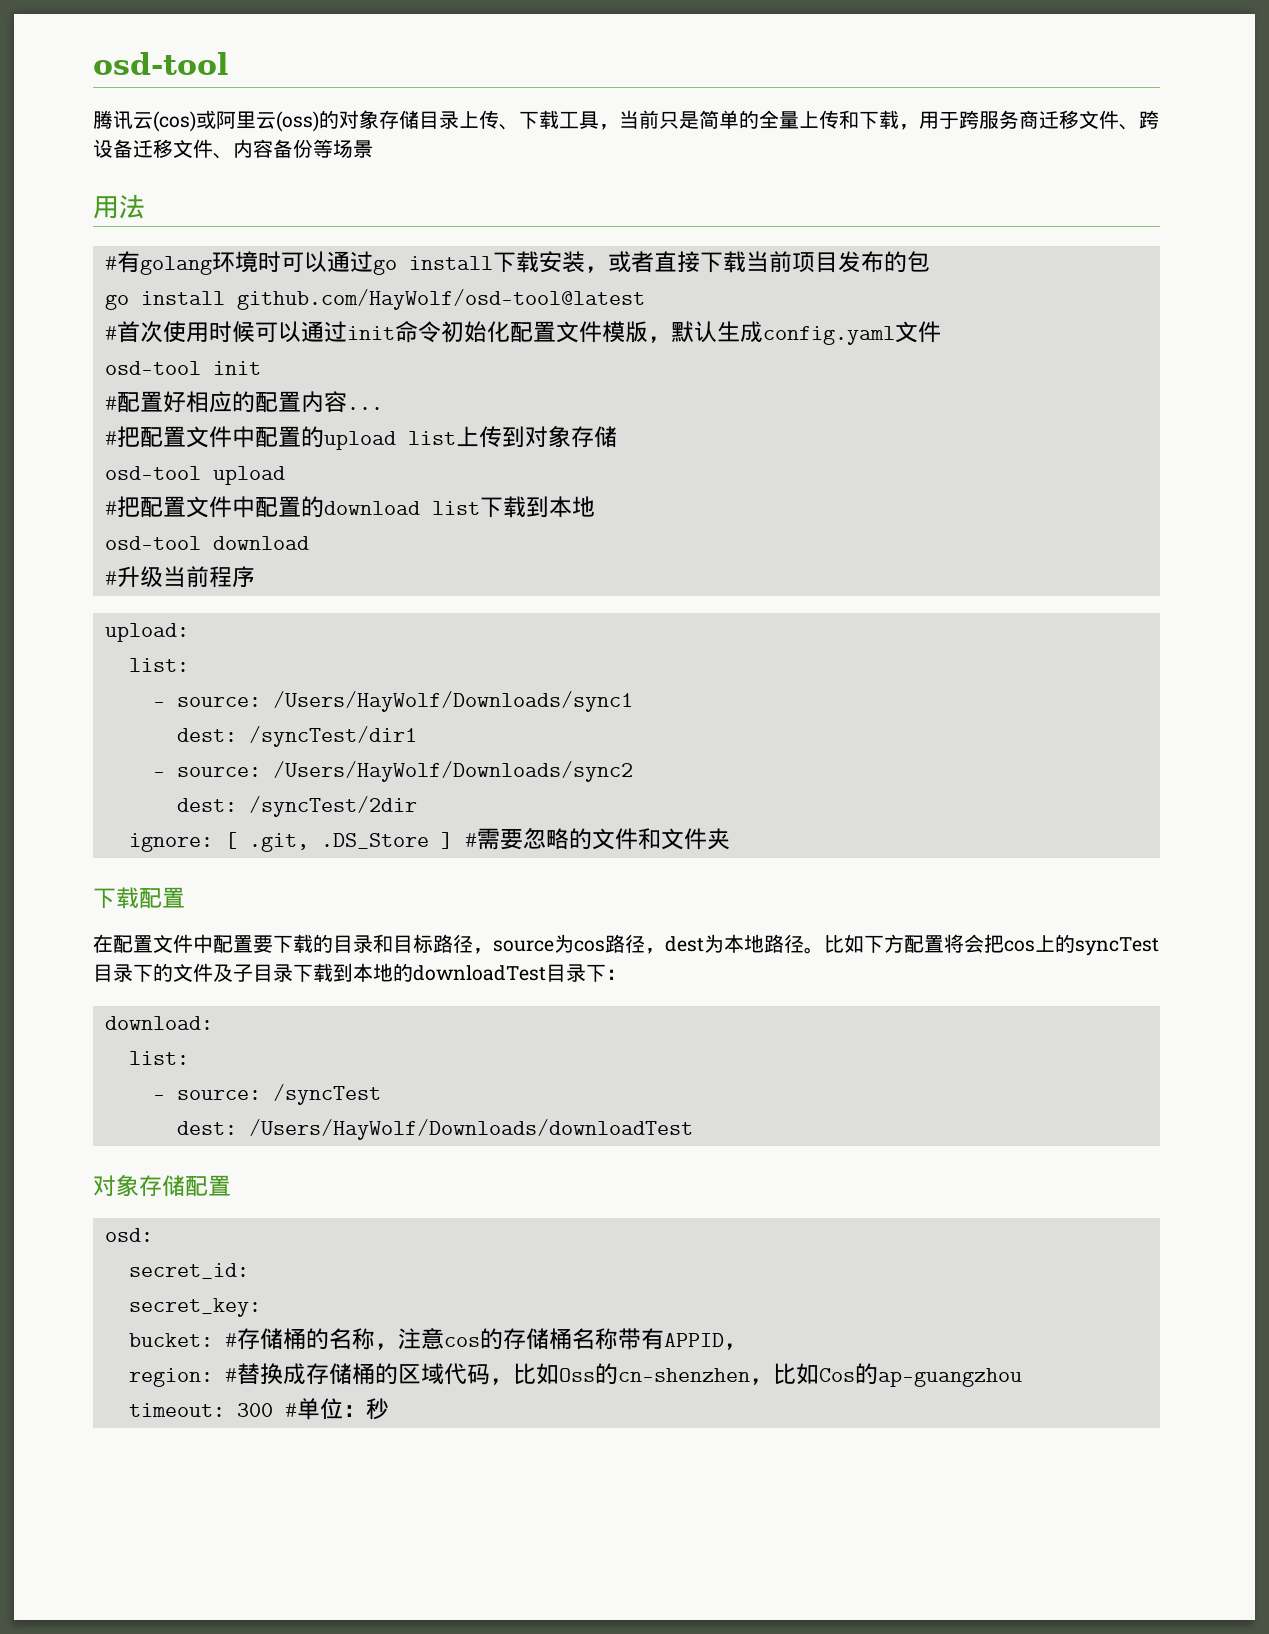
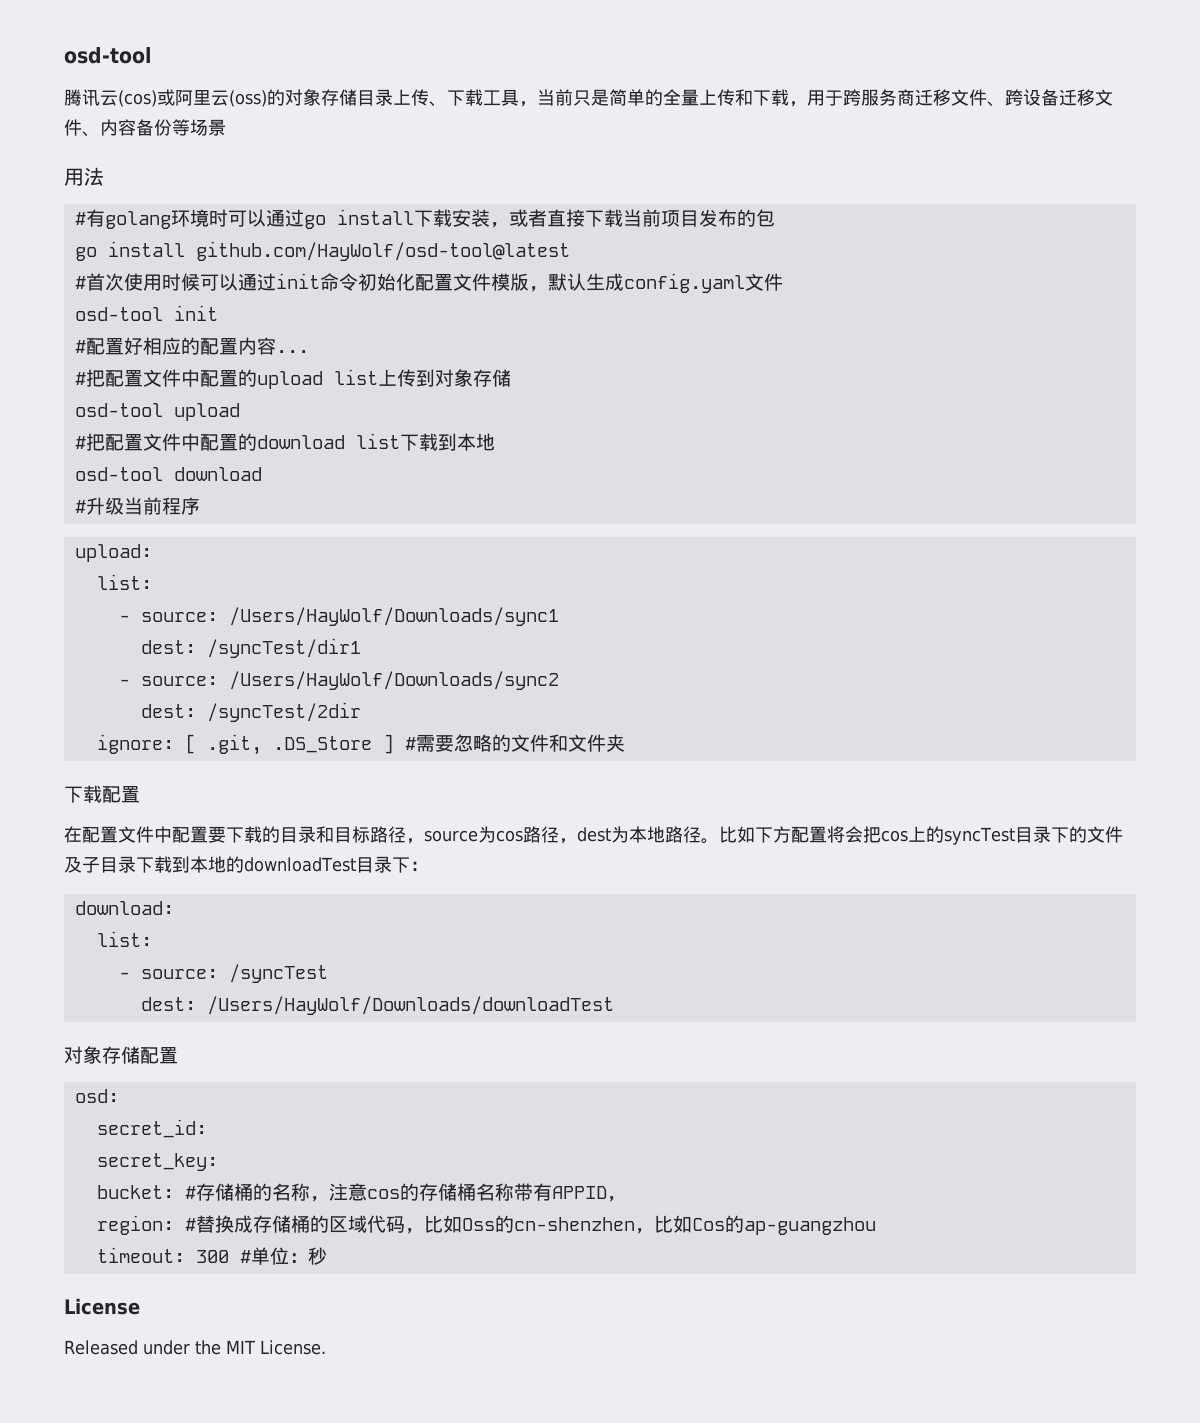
+ License
+ Released under the MIT License.

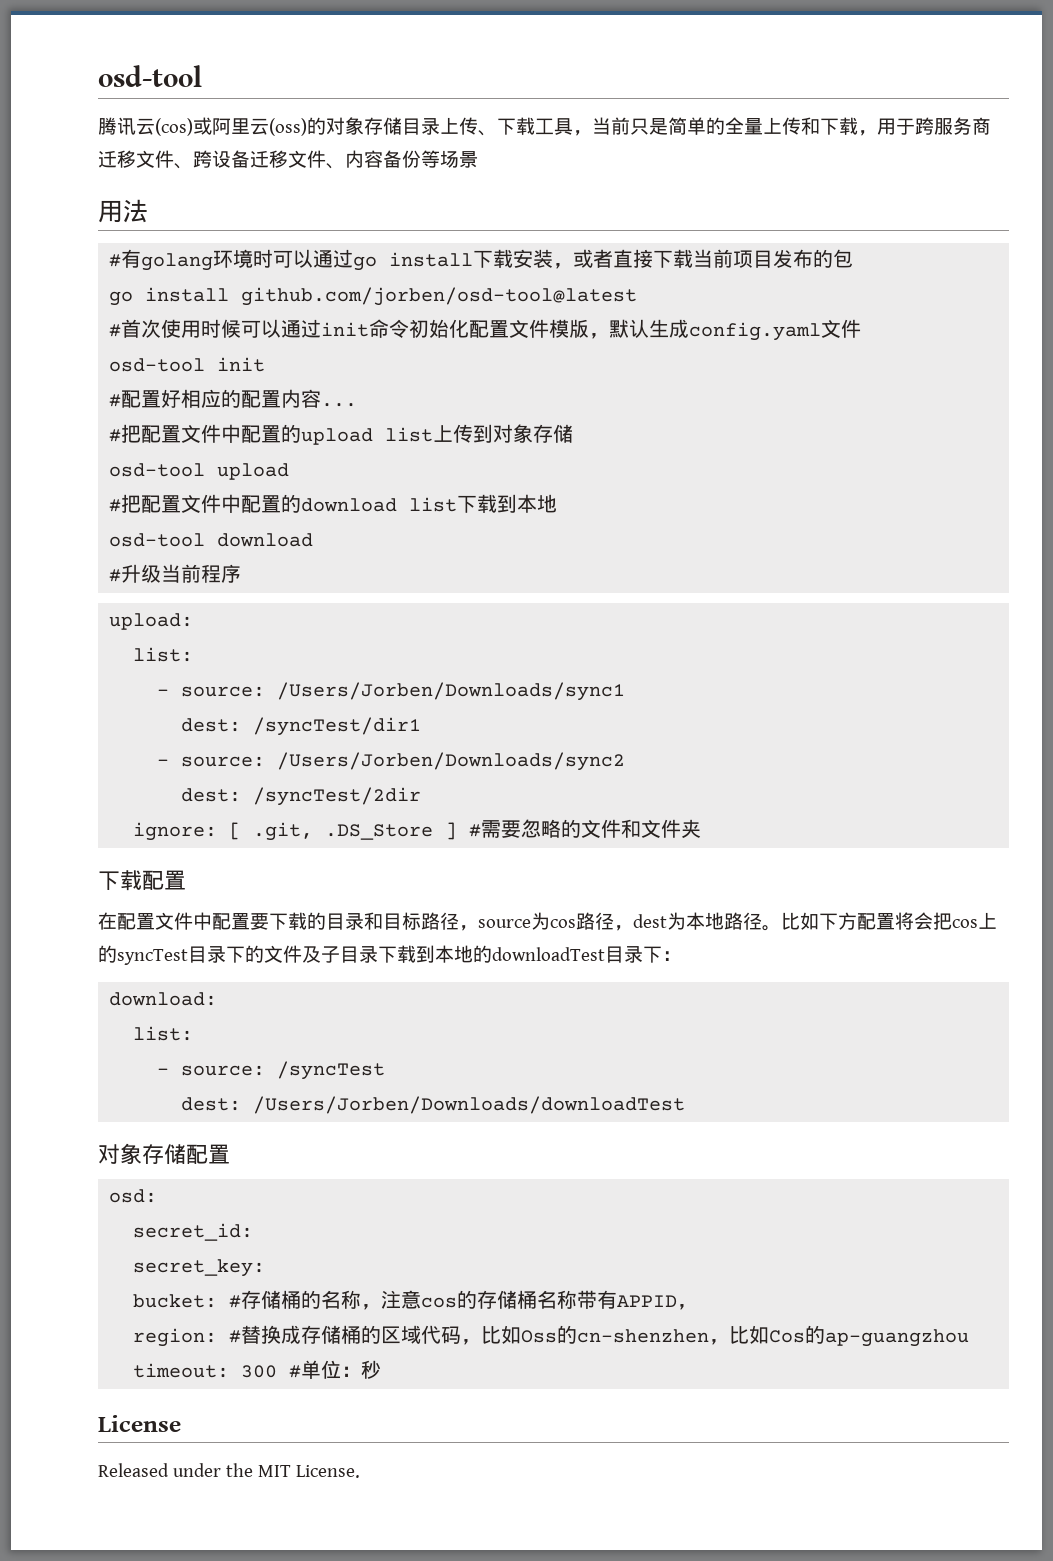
- go install github.com/HayWolf/osd-tool@latest
+ go install github.com/jorben/osd-tool@latest
- - source: /Users/HayWolf/Downloads/sync1
+ - source: /Users/Jorben/Downloads/sync1
- - source: /Users/HayWolf/Downloads/sync2
+ - source: /Users/Jorben/Downloads/sync2
- dest: /Users/HayWolf/Downloads/downloadTest
+ dest: /Users/Jorben/Downloads/downloadTest

